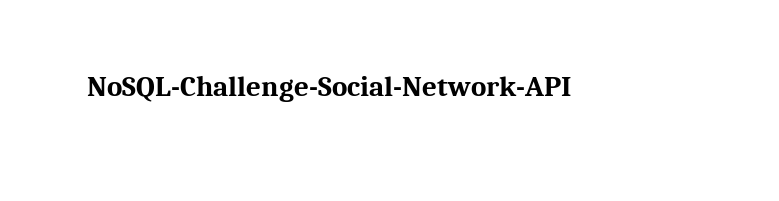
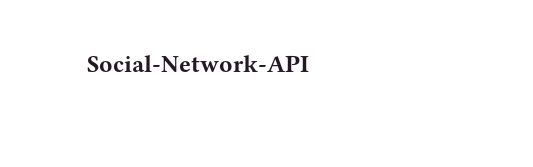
- NoSQL-Challenge-Social-Network-API
+ Social-Network-API

